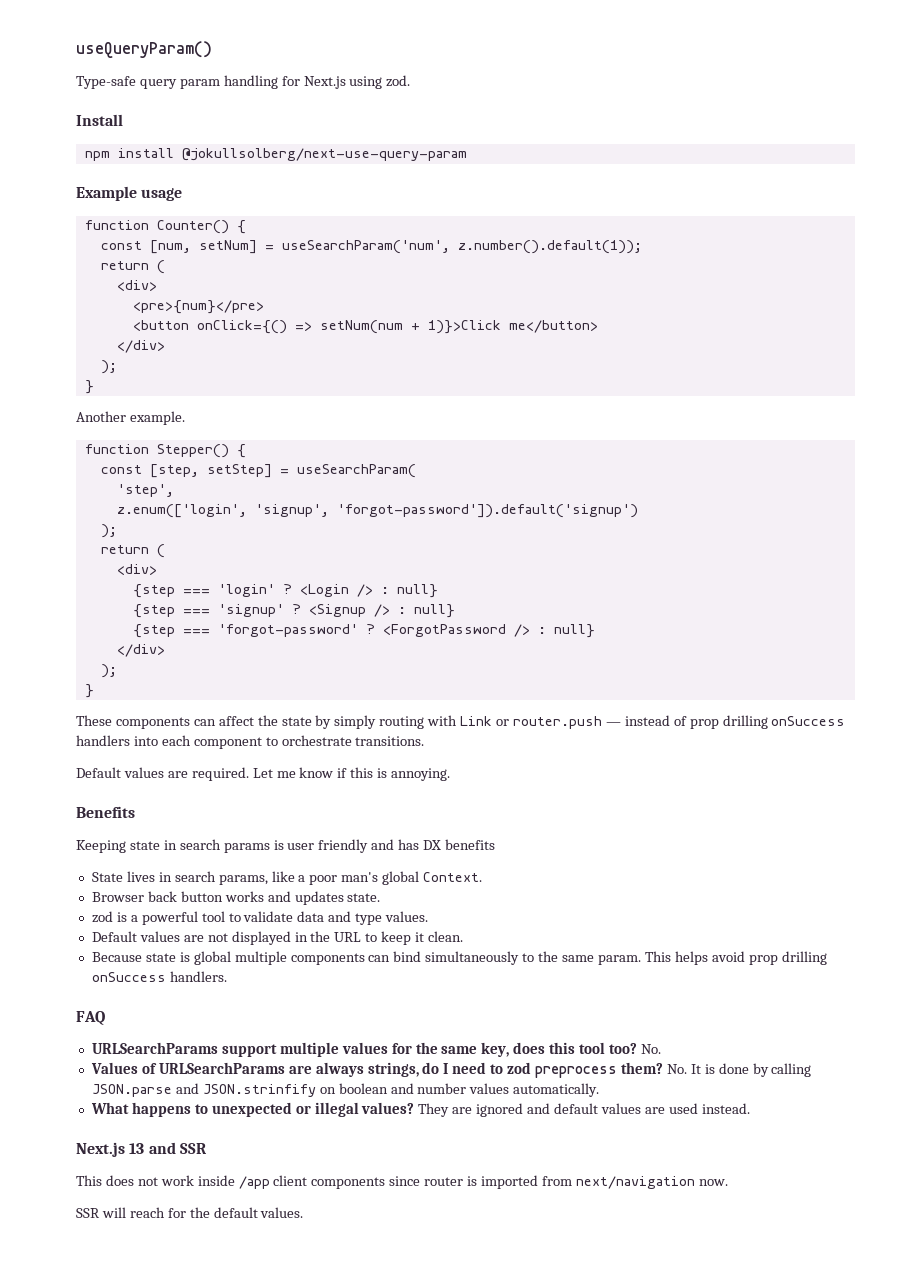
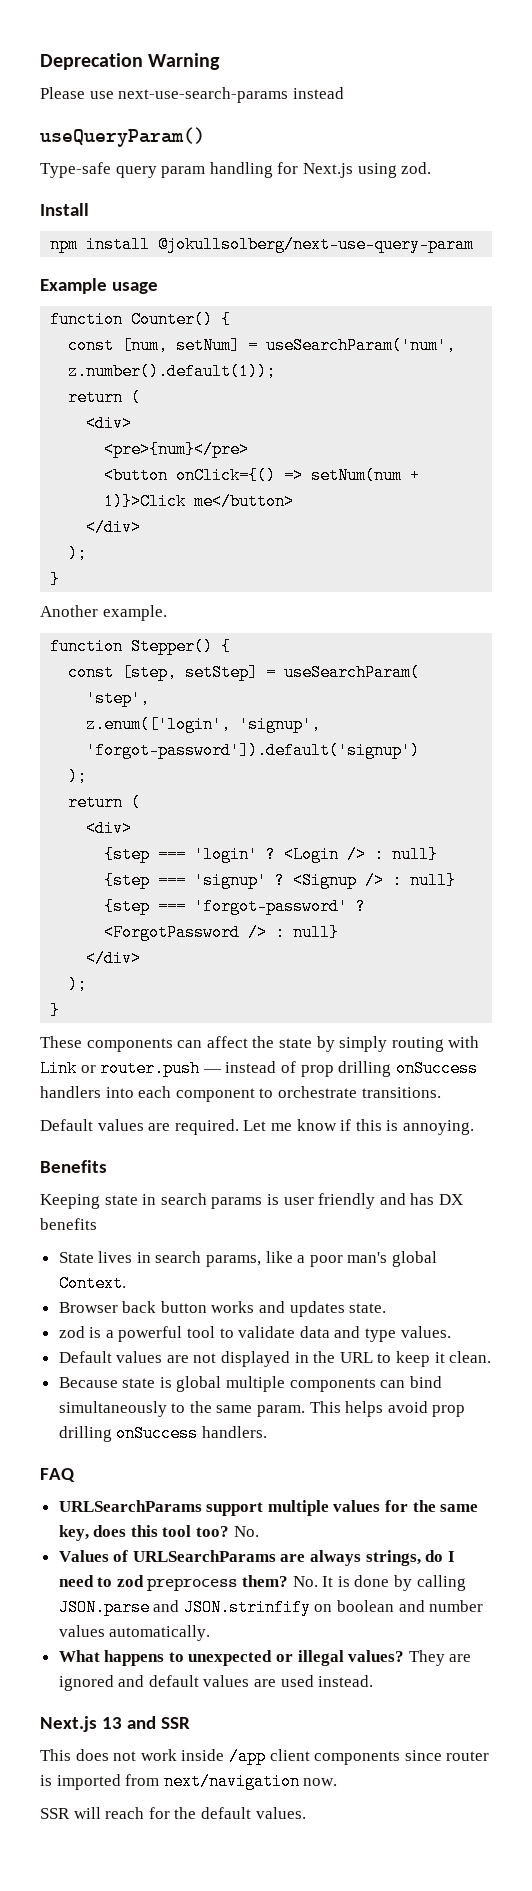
+ Deprecation Warning
+ Please use next-use-search-params instead

